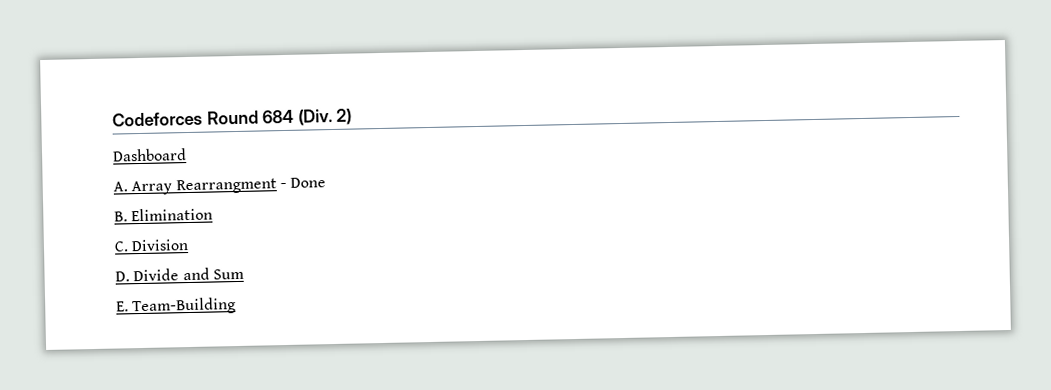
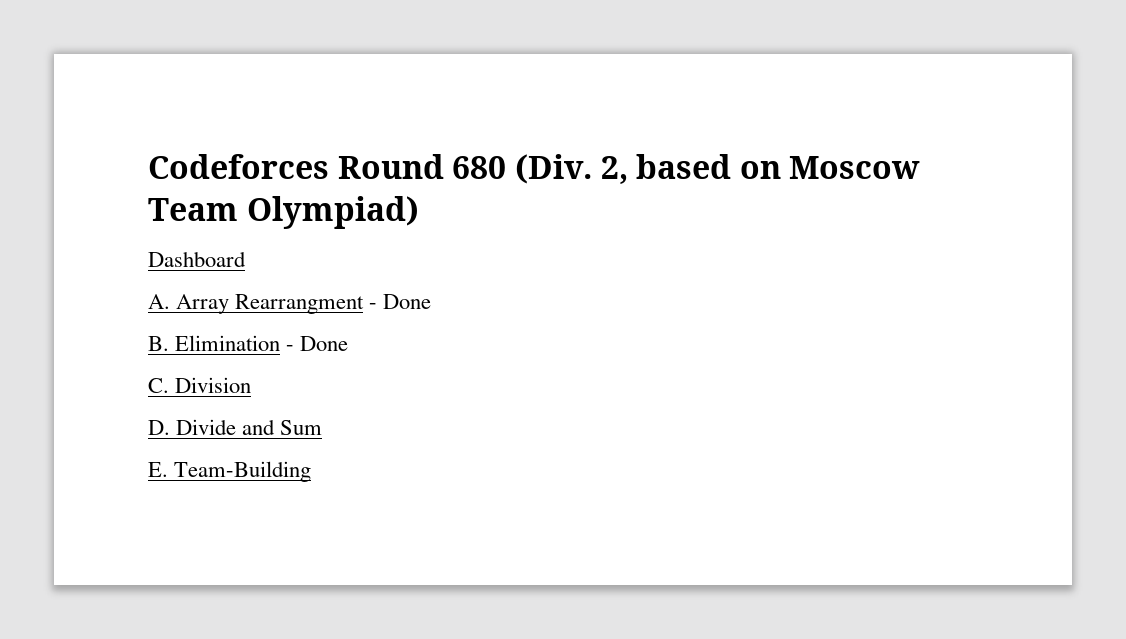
- Codeforces Round 684 (Div. 2)
+ Codeforces Round 680 (Div. 2, based on Moscow Team Olympiad)
- B. Elimination
+ B. Elimination - Done

